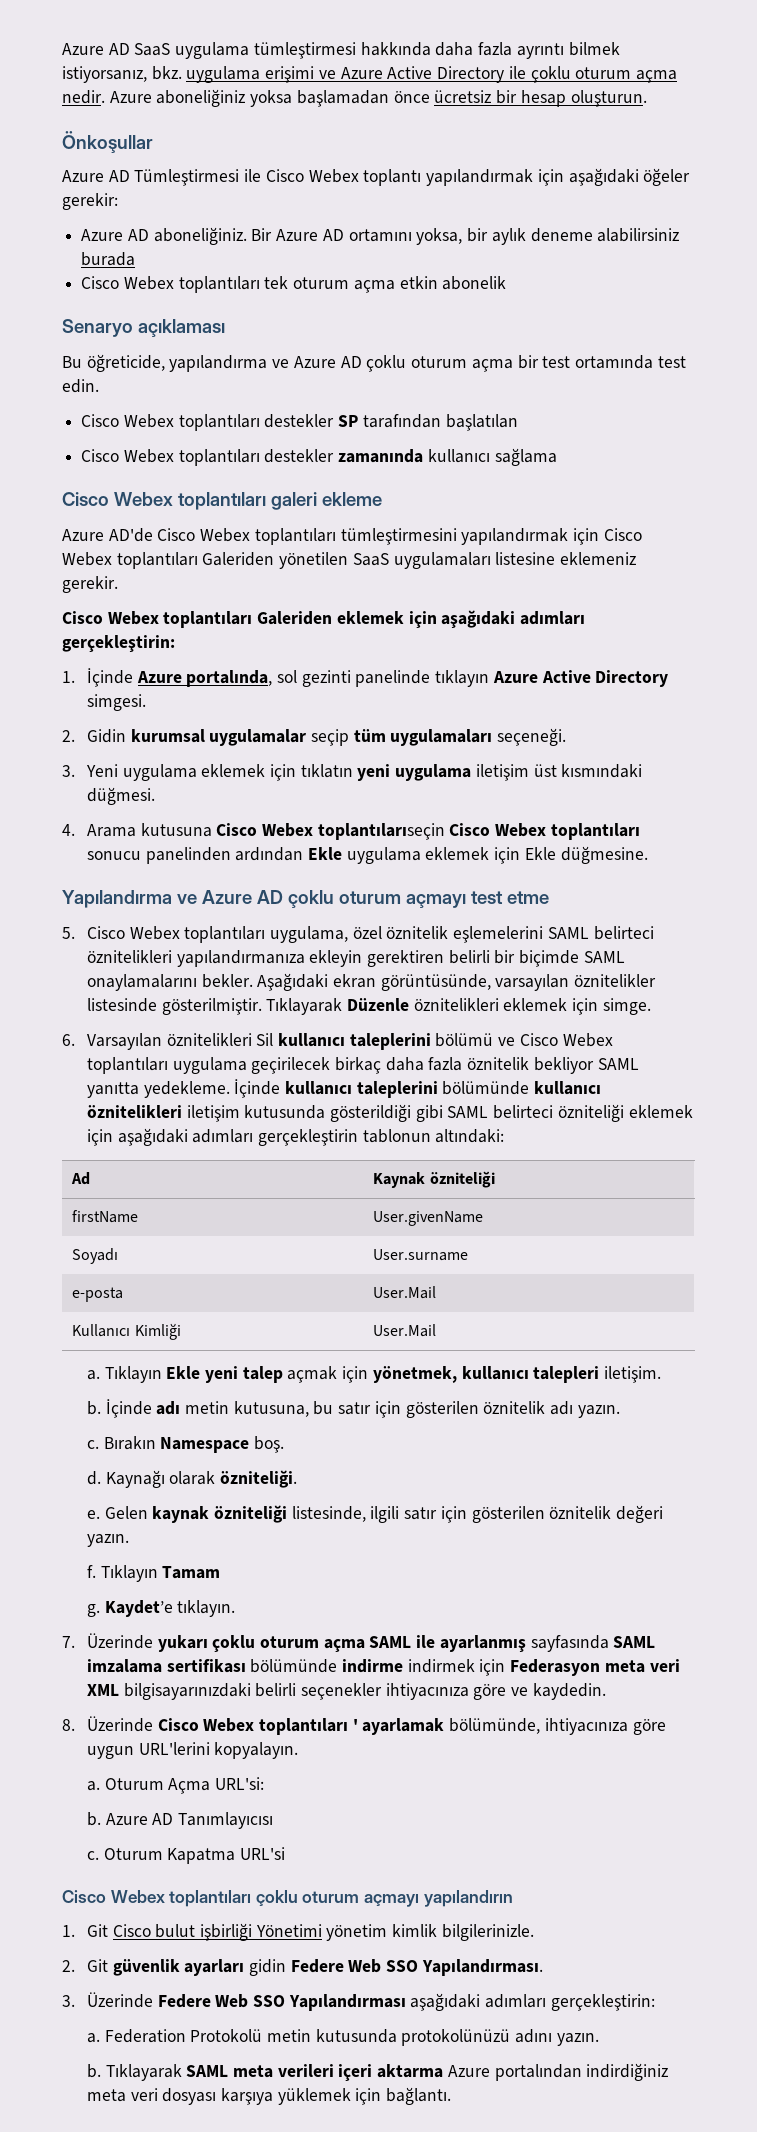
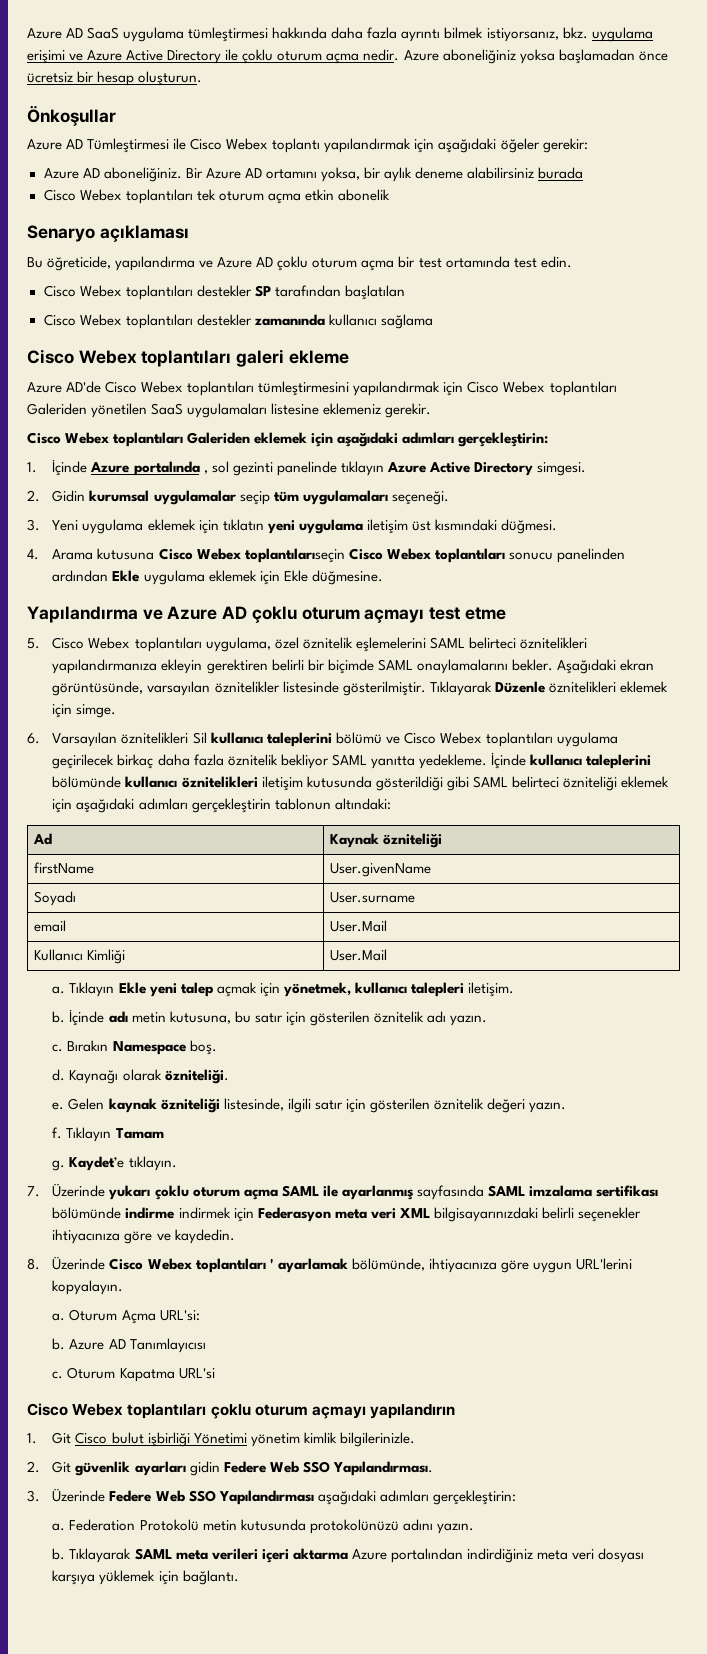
- 1. İçinde Azure portalında, sol gezinti panelinde tıklayın Azure Active Directory simgesi.
+ 1. İçinde Azure portalında , sol gezinti panelinde tıklayın Azure Active Directory simgesi.
- e-posta | User.Mail
+ email | User.Mail

